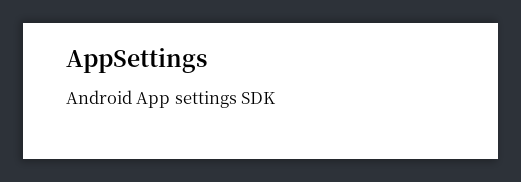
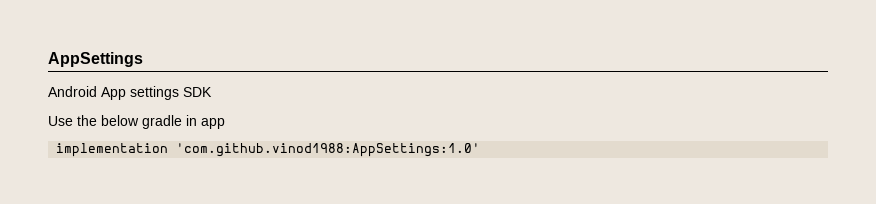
+ Use the below gradle in app
+ implementation 'com.github.vinod1988:AppSettings:1.0'

